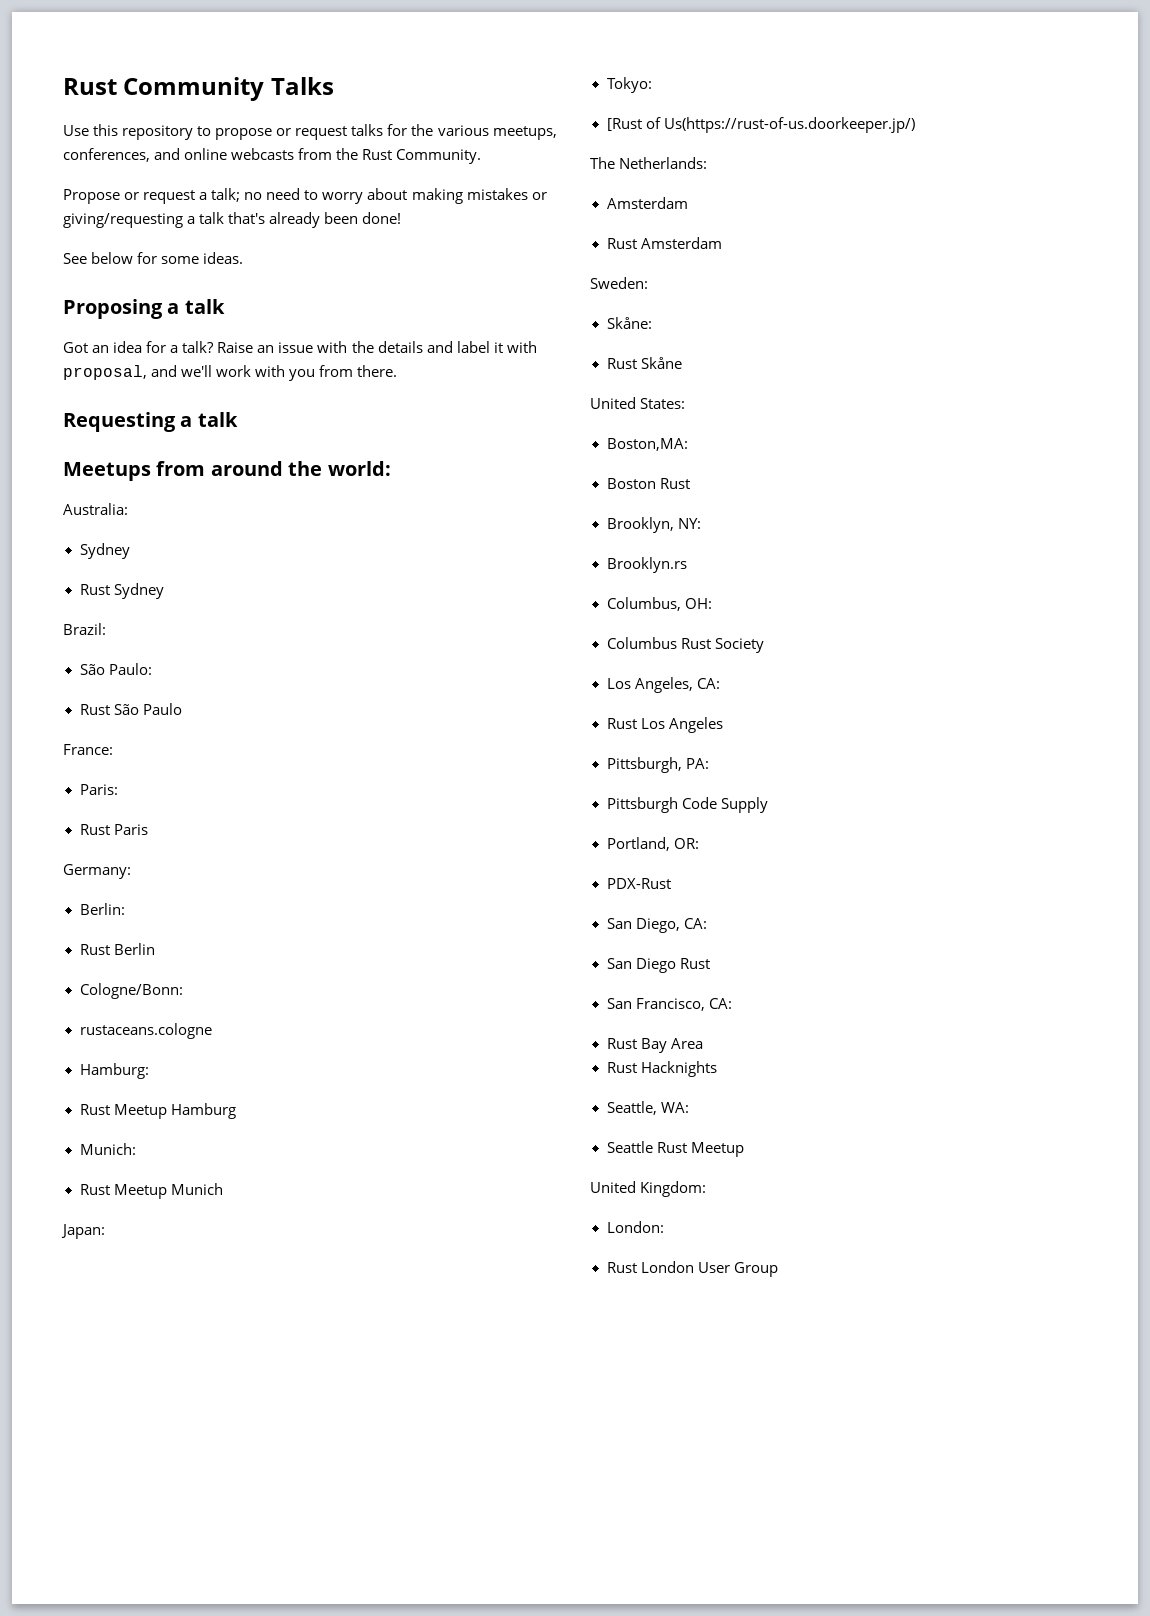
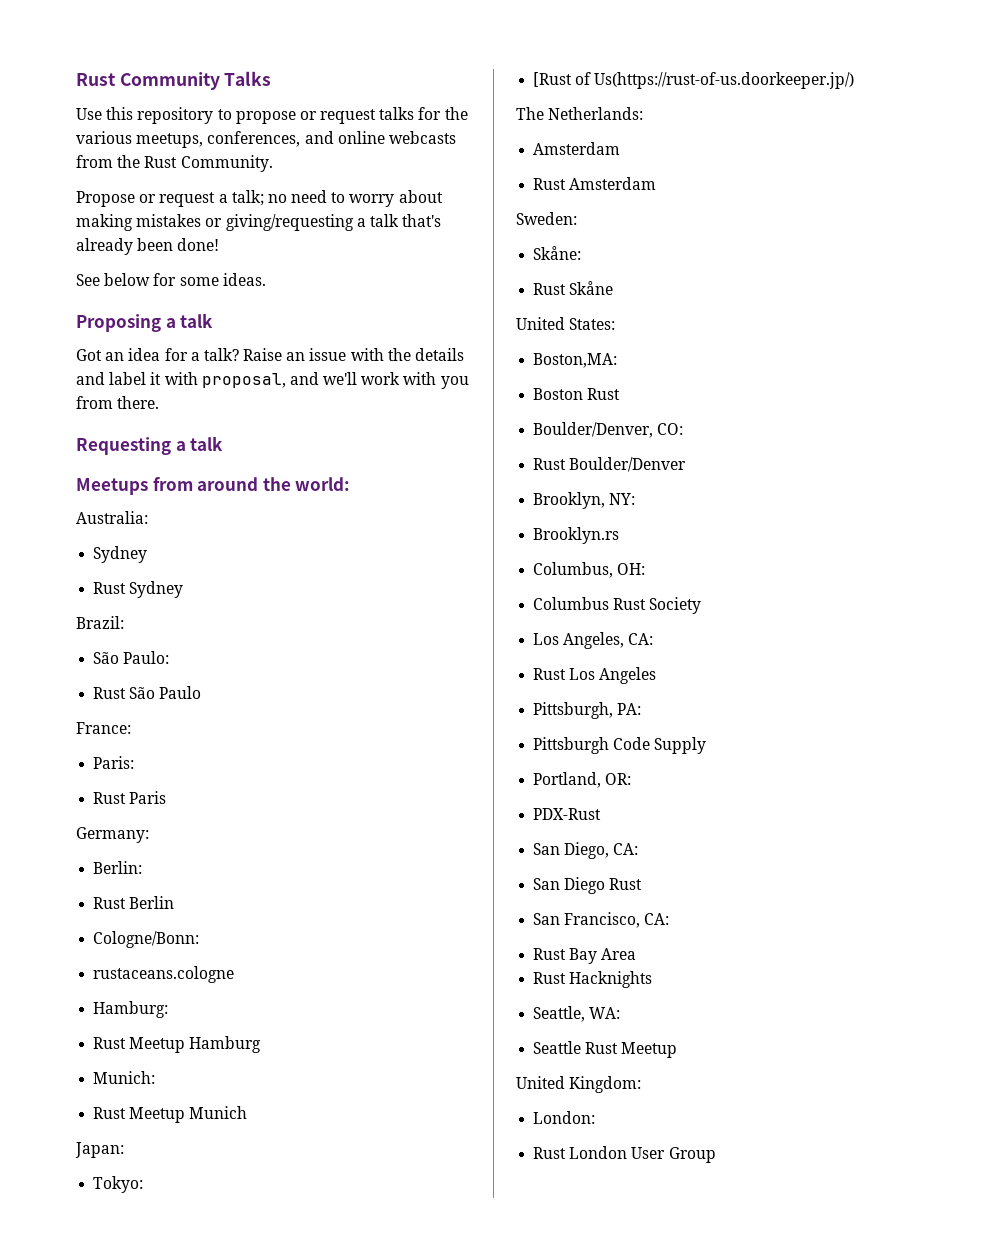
+ Boulder/Denver, CO:
+ Rust Boulder/Denver

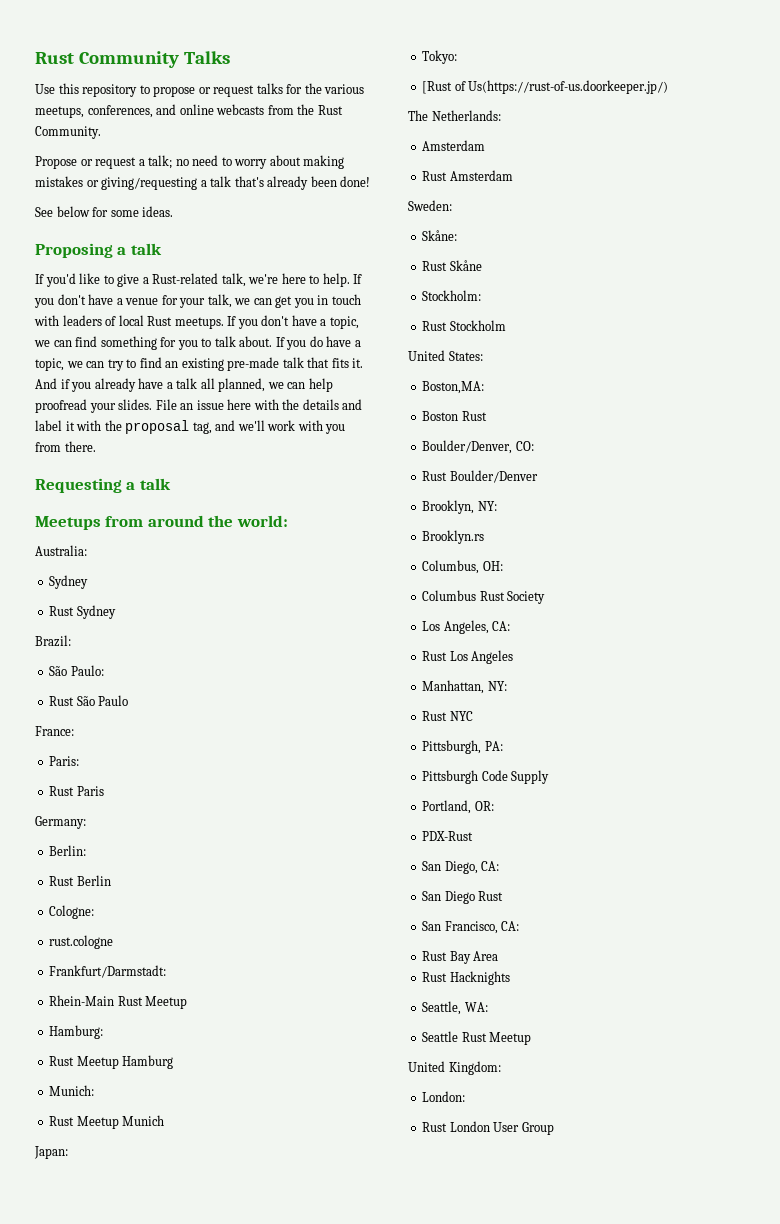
- Got an idea for a talk? Raise an issue with the details and label it with proposal, and we'll work with you from there.
+ If you'd like to give a Rust-related talk, we're here to help. If you don't have a venue for your talk, we can get you in touch with leaders of local Rust meetups. If you don't have a topic, we can find something for you to talk about. If you do have a topic, we can try to find an existing pre-made talk that fits it. And if you already have a talk all planned, we can help proofread your slides. File an issue here with the details and label it with the proposal tag, and we'll work with you from there.
- Cologne/Bonn:
- rustaceans.cologne
+ Cologne:
+ rust.cologne
+ Frankfurt/Darmstadt:
+ Rhein-Main Rust Meetup
+ Stockholm:
+ Rust Stockholm
+ Manhattan, NY:
+ Rust NYC

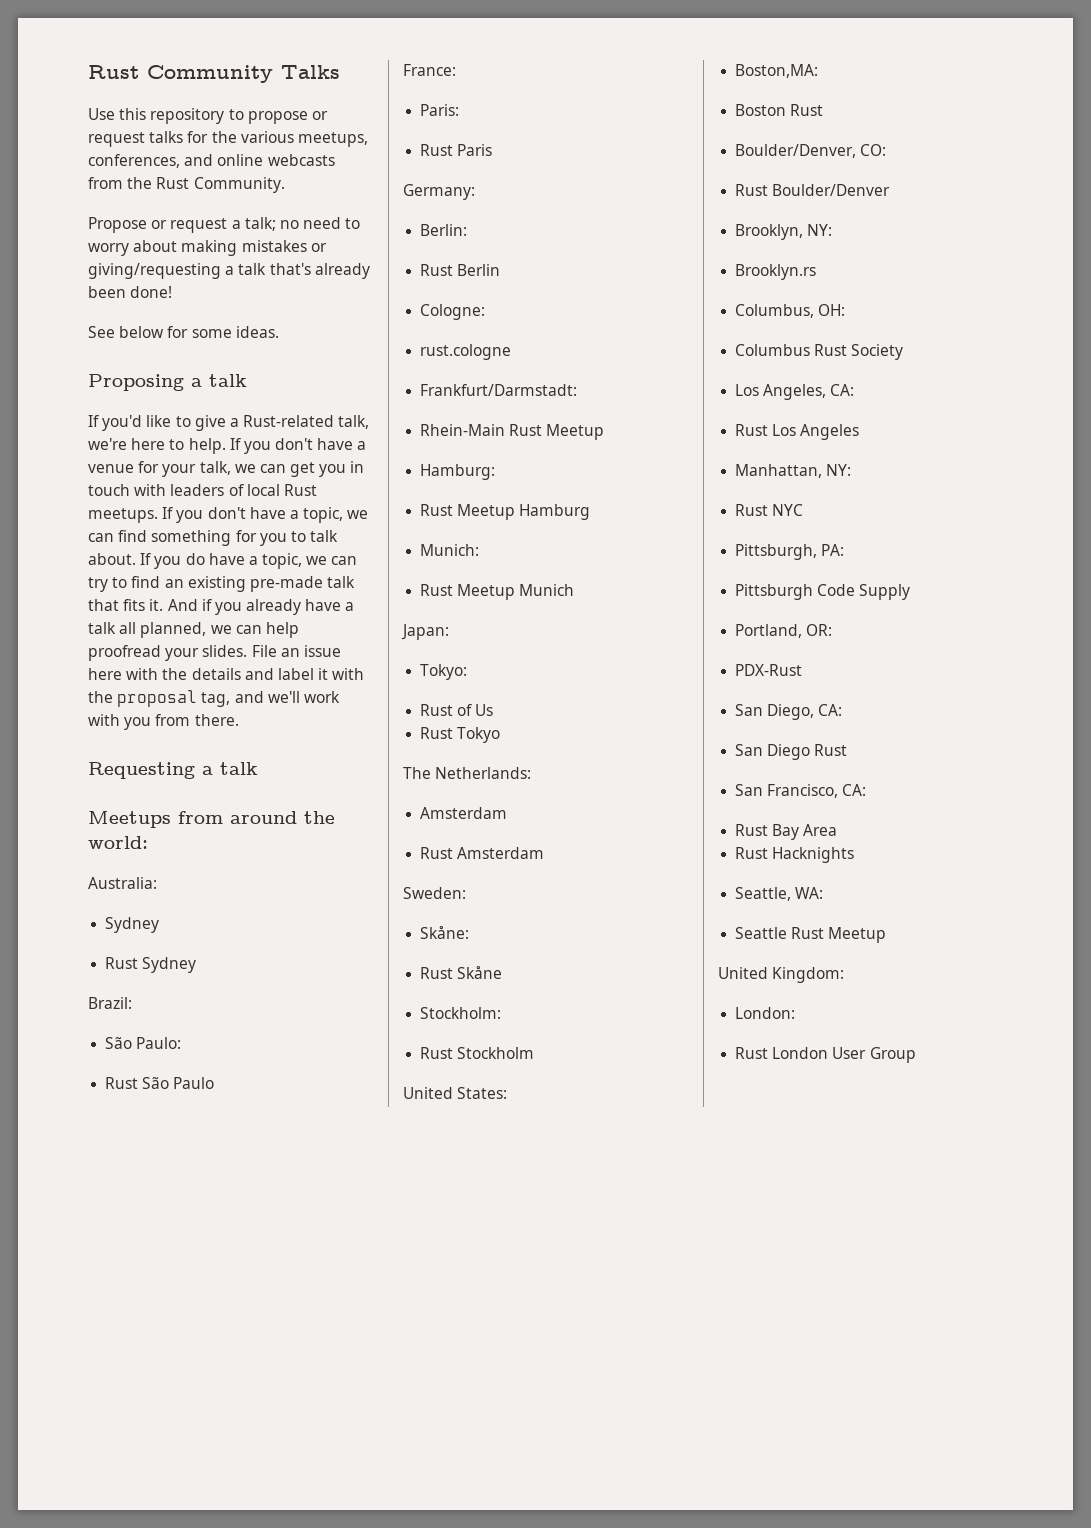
- [Rust of Us(https://rust-of-us.doorkeeper.jp/)
+ Rust of Us
+ Rust Tokyo

